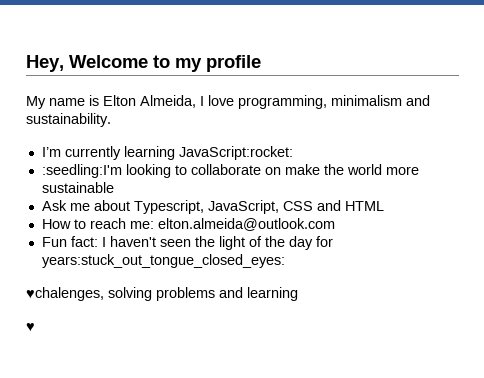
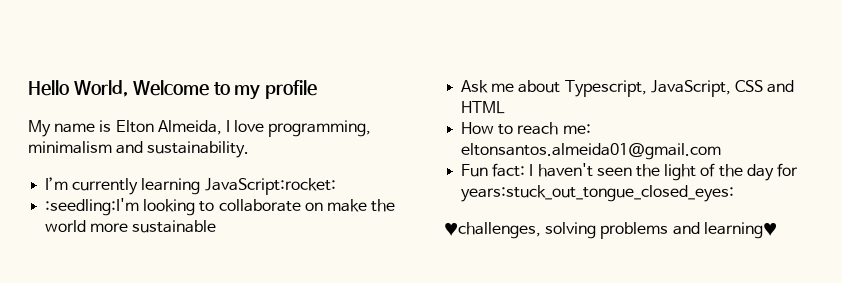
- Hey, Welcome to my profile
+ Hello World, Welcome to my profile
- How to reach me: elton.almeida@outlook.com
+ How to reach me: eltonsantos.almeida01@gmail.com
- ♥chalenges, solving problems and learning
- ♥
+ ♥challenges, solving problems and learning♥

